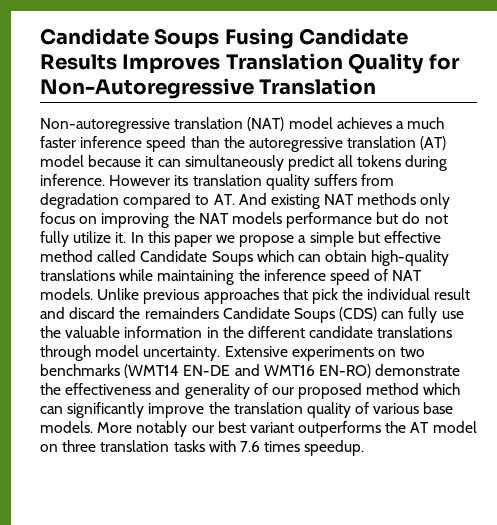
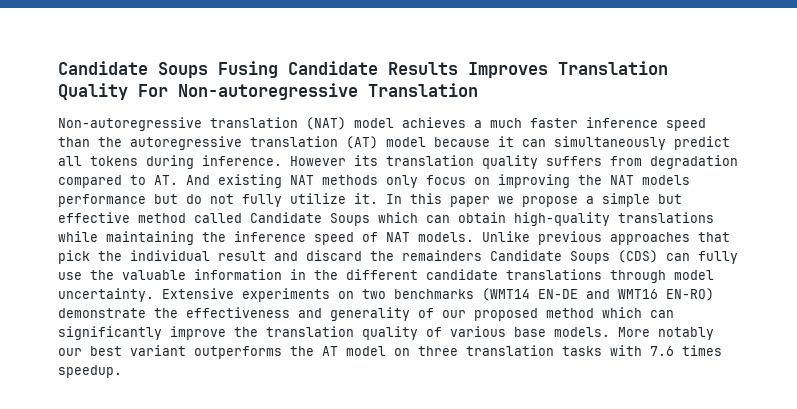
- Candidate Soups Fusing Candidate Results Improves Translation Quality for Non-Autoregressive Translation
+ Candidate Soups Fusing Candidate Results Improves Translation Quality For Non-autoregressive Translation

